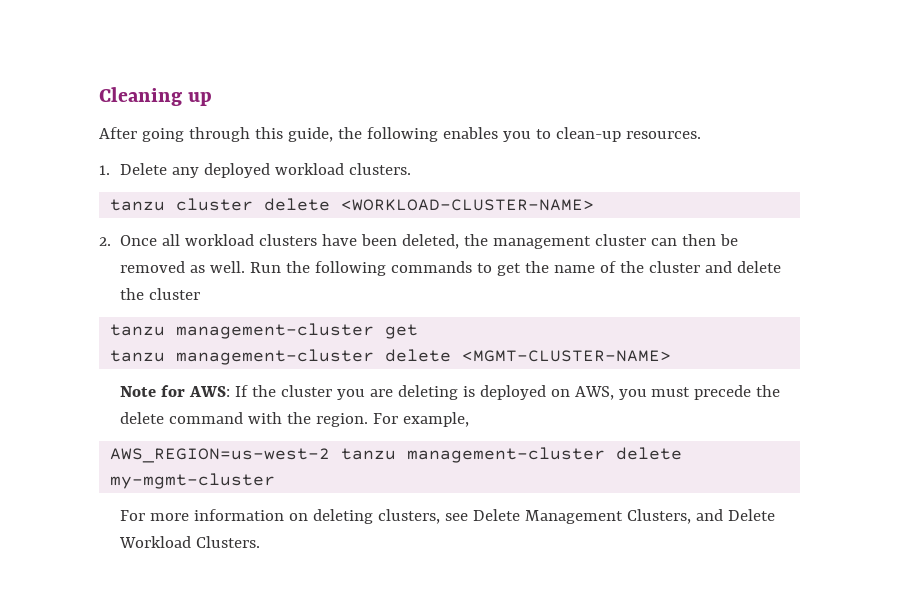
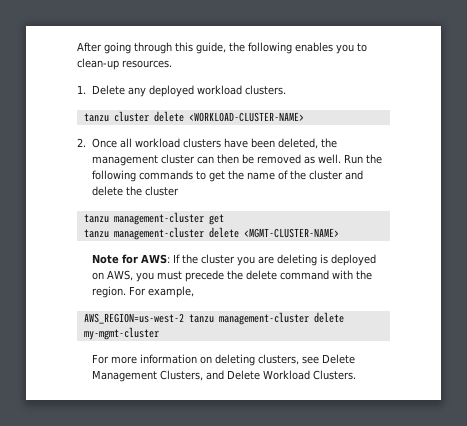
- Cleaning up

